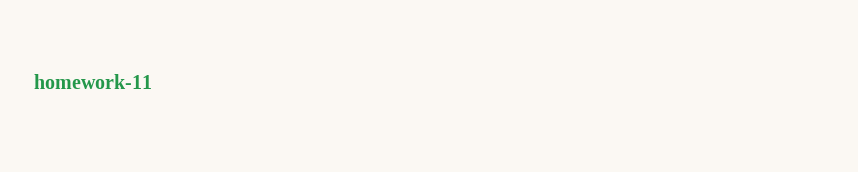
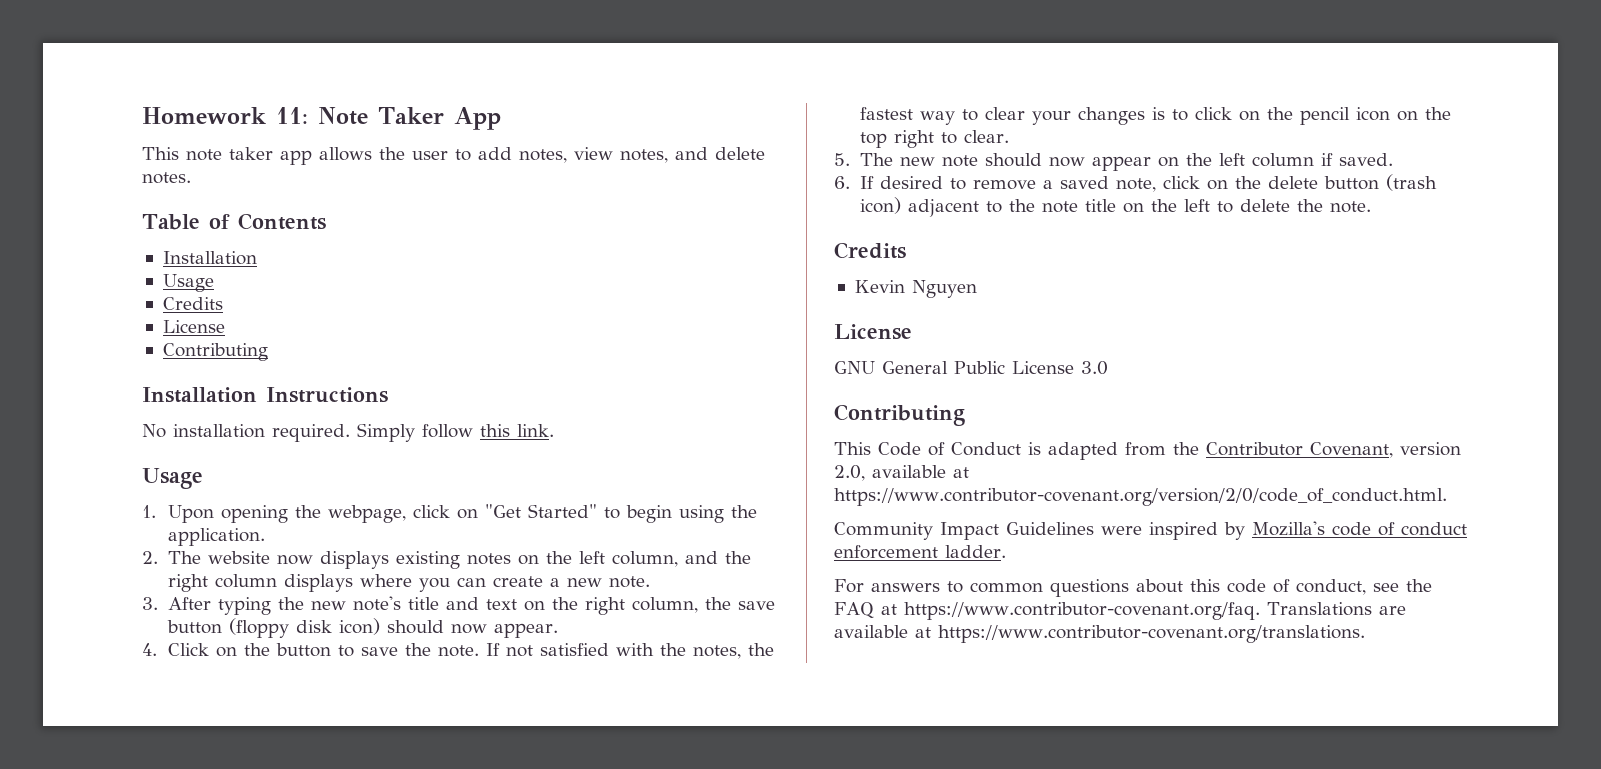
- homework-11
+ Homework 11: Note Taker App
+ This note taker app allows the user to add notes, view notes, and delete notes.
+ Table of Contents
+ Installation
+ Usage
+ Credits
+ License
+ Contributing
+ Installation Instructions
+ No installation required. Simply follow this link.
+ Usage
+ 1. Upon opening the webpage, click on "Get Started" to begin using the application.
+ 2. The website now displays existing notes on the left column, and the right column displays where you can create a new note.
+ 3. After typing the new note's title and text on the right column, the save button (floppy disk icon) should now appear.
+ 4. Click on the button to save the note. If not satisfied with the notes, the fastest way to clear your changes is to click on the pencil icon on the top right to clear.
+ 5. The new note should now appear on the left column if saved.
+ 6. If desired to remove a saved note, click on the delete button (trash icon) adjacent to the note title on the left to delete the note.
+ Credits
+ Kevin Nguyen
+ License
+ GNU General Public License 3.0
+ Contributing
+ This Code of Conduct is adapted from the Contributor Covenant, version 2.0, available at https://www.contributor-covenant.org/version/2/0/code_of_conduct.html.
+ Community Impact Guidelines were inspired by Mozilla's code of conduct enforcement ladder.
+ For answers to common questions about this code of conduct, see the FAQ at https://www.contributor-covenant.org/faq. Translations are available at https://www.contributor-covenant.org/translations.

